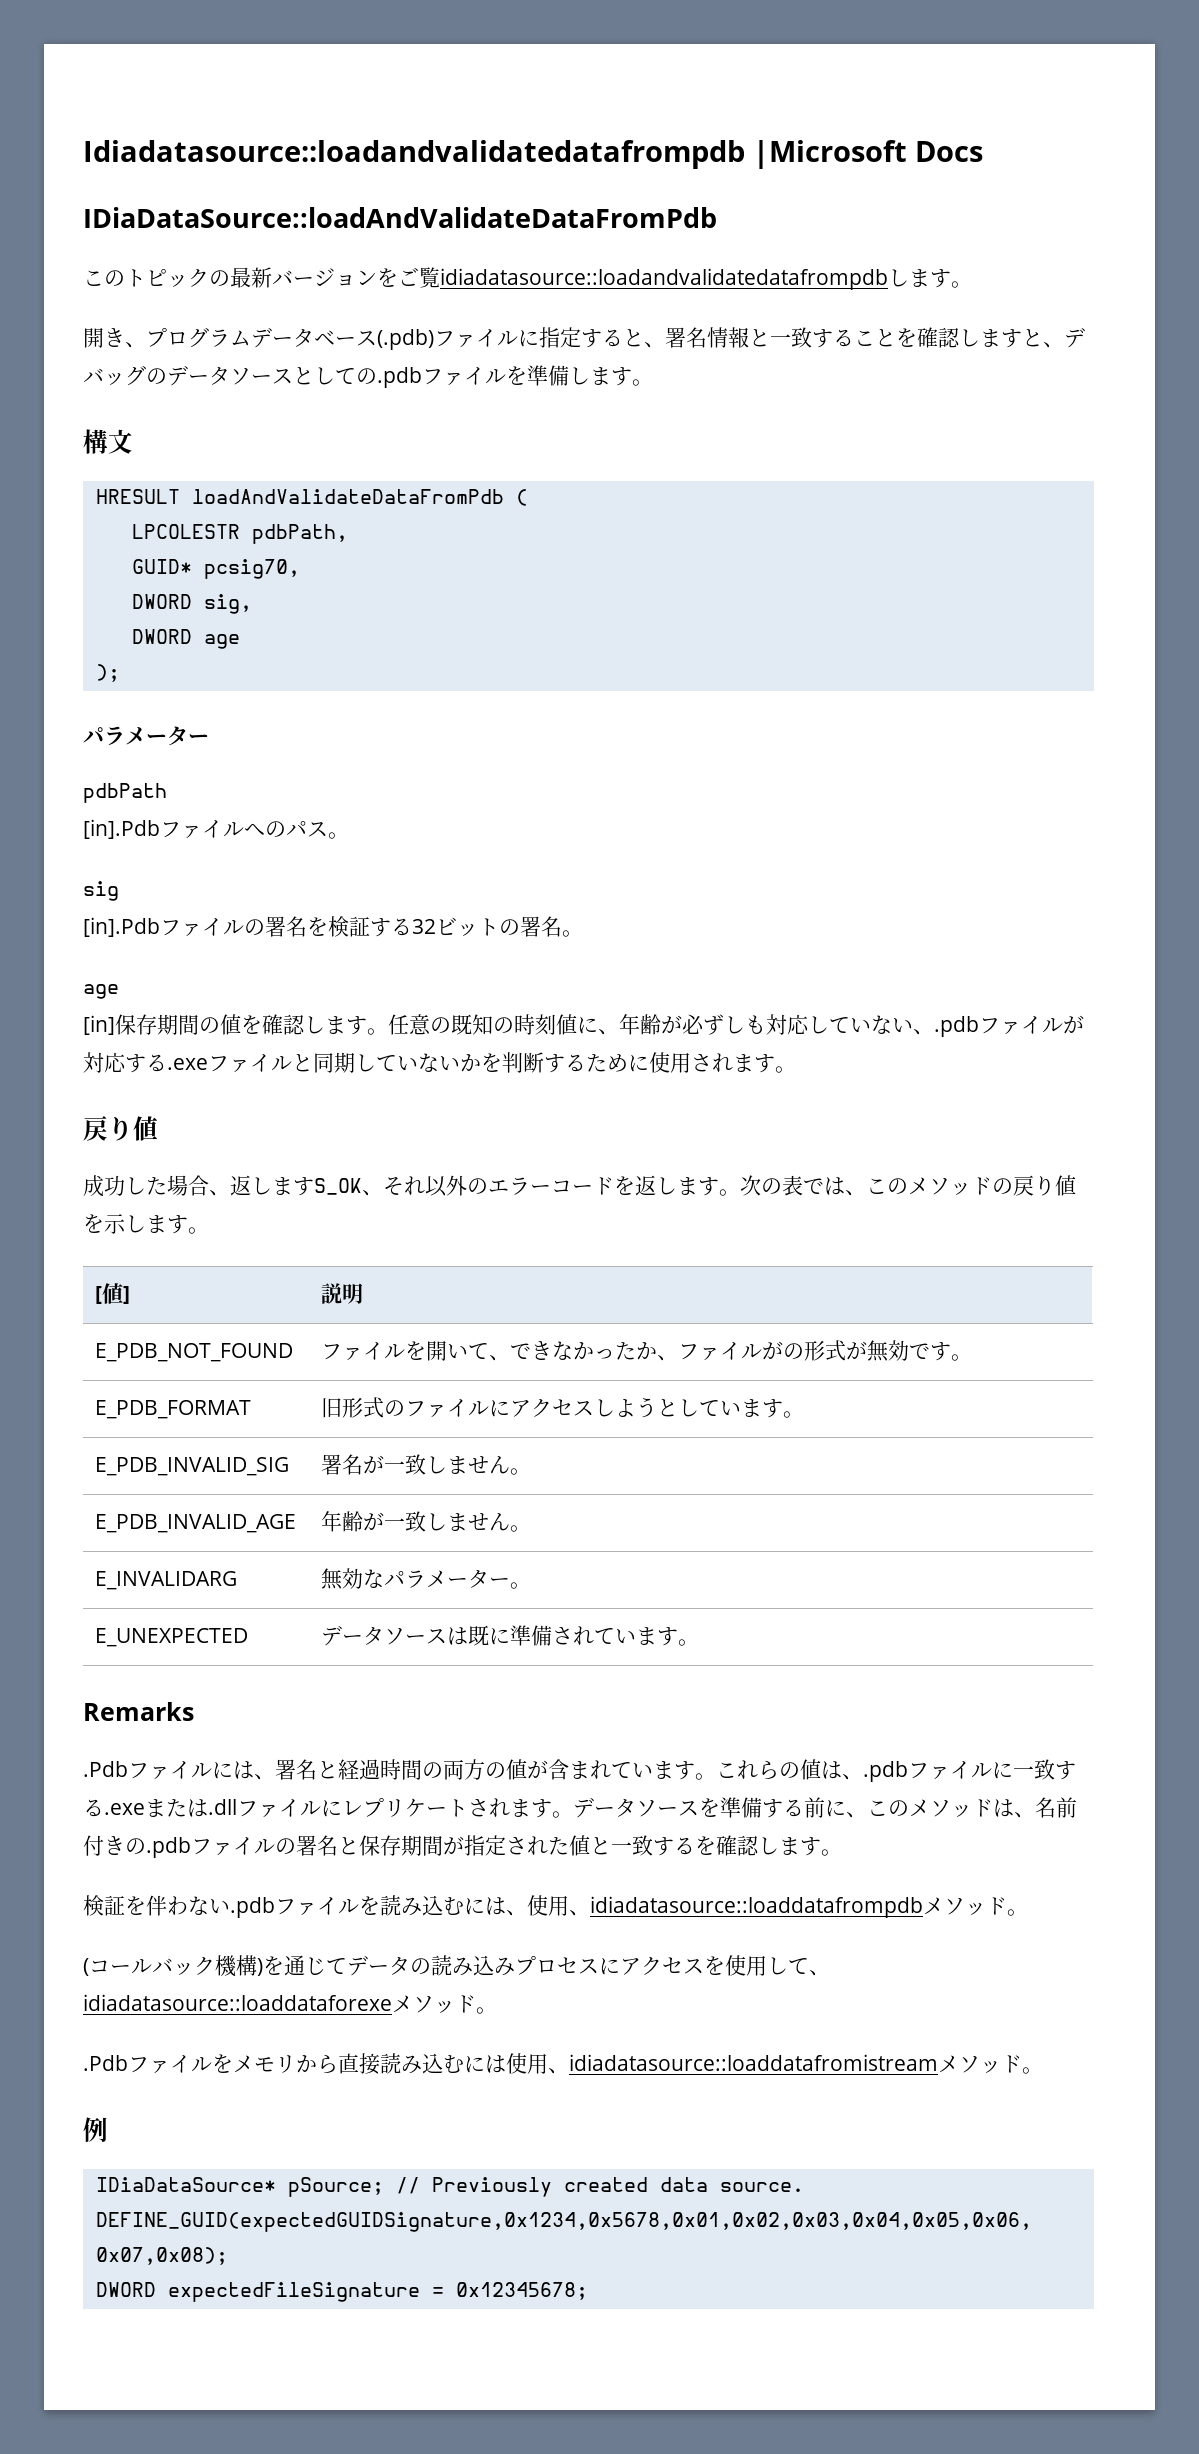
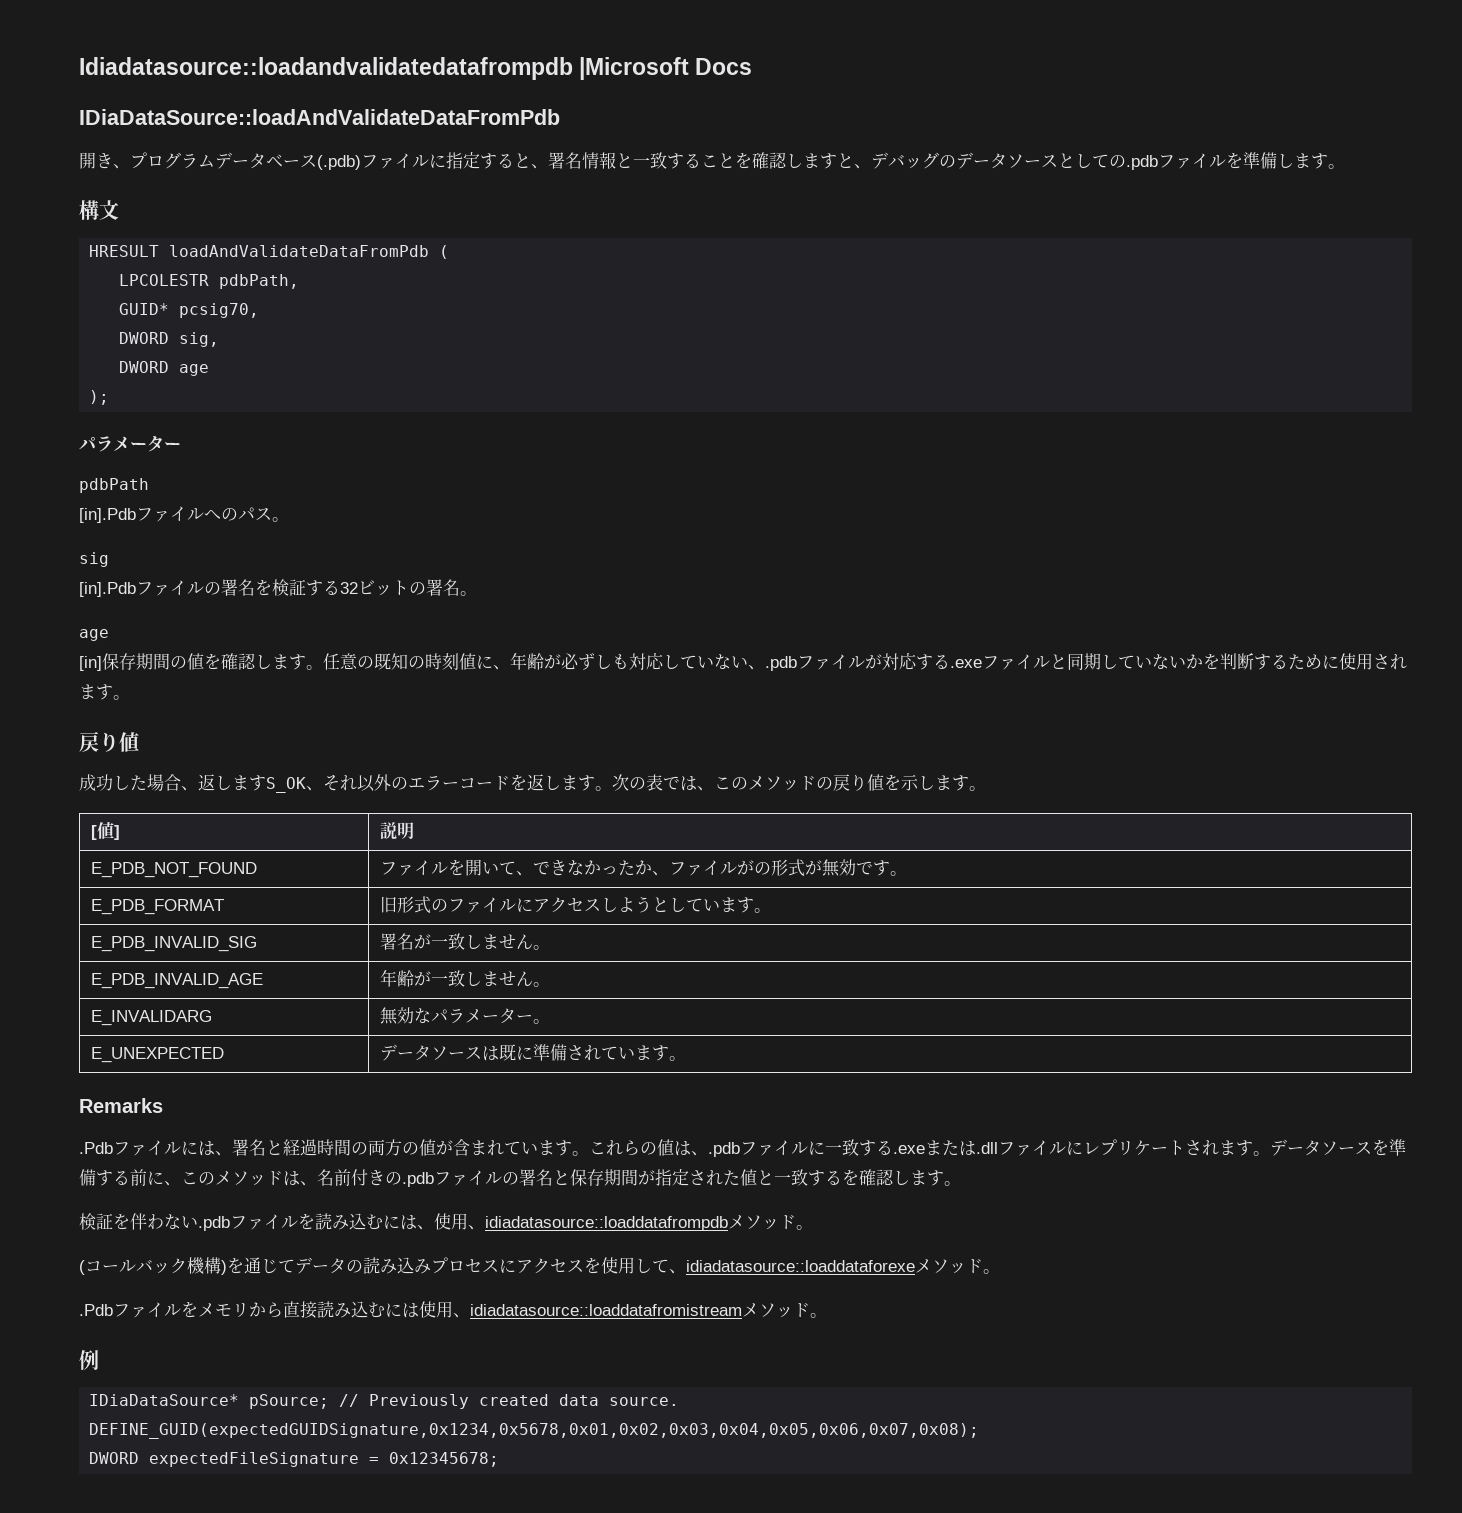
- このトピックの最新バージョンをご覧idiadatasource::loadandvalidatedatafrompdbします。

